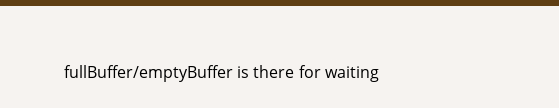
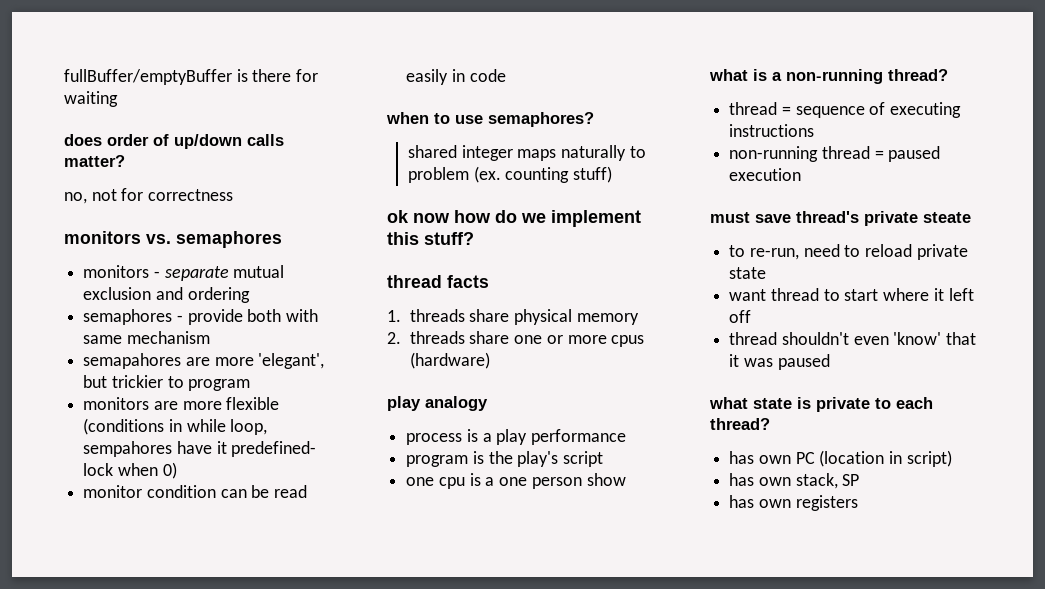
+ does order of up/down calls matter?
+ no, not for correctness
+ monitors vs. semaphores
+ monitors - separate mutual exclusion and ordering
+ semaphores - provide both with same mechanism
+ semapahores are more 'elegant', but trickier to program
+ monitors are more flexible (conditions in while loop, sempahores have it predefined- lock when 0)
+ monitor condition can be read easily in code
+ when to use semaphores?
+ shared integer maps naturally to problem (ex. counting stuff)
+ ok now how do we implement this stuff?
+ thread facts
+ 1. threads share physical memory
+ 2. threads share one or more cpus (hardware)
+ play analogy
+ process is a play performance
+ program is the play's script
+ one cpu is a one person show
+ what is a non-running thread?
+ thread = sequence of executing instructions
+ non-running thread = paused execution
+ must save thread's private steate
+ to re-run, need to reload private state
+ want thread to start where it left off
+ thread shouldn't even 'know' that it was paused
+ what state is private to each thread?
+ has own PC (location in script)
+ has own stack, SP
+ has own registers

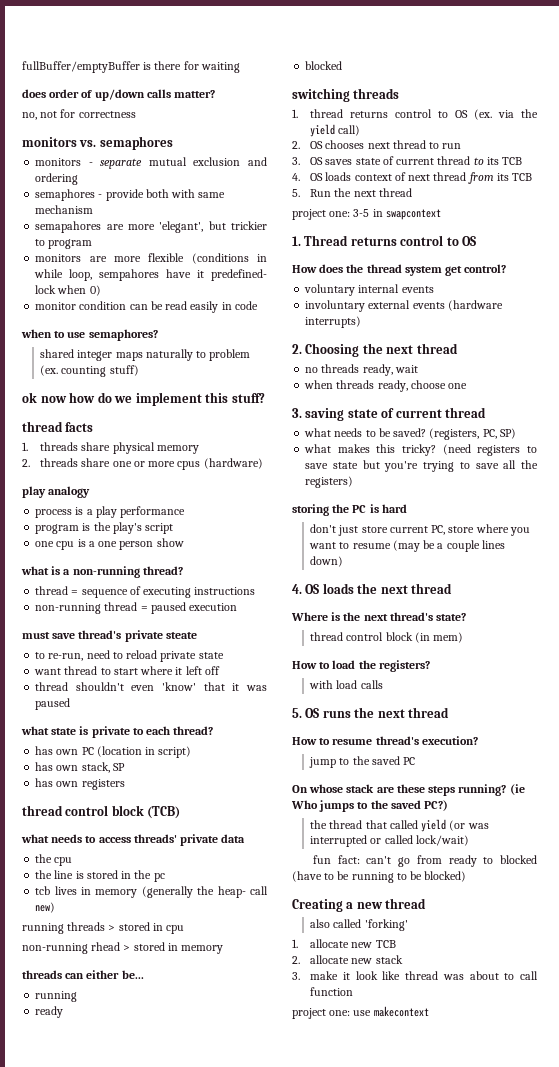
+ thread control block (TCB)
+ what needs to access threads' private data
+ the cpu
+ the line is stored in the pc
+ tcb lives in memory (generally the heap- call new)
+ running threads > stored in cpu
+ non-running rhead > stored in memory
+ threads can either be...
+ running
+ ready
+ blocked
+ switching threads
+ 1. thread returns control to OS (ex. via the yield call)
+ 2. OS chooses next thread to run
+ 3. OS saves state of current thread to its TCB
+ 4. OS loads context of next thread from its TCB
+ 5. Run the next thread
+ project one: 3-5 in swapcontext
+ 1. Thread returns control to OS
+ How does the thread system get control?
+ voluntary internal events
+ involuntary external events (hardware interrupts)
+ 2. Choosing the next thread
+ no threads ready, wait
+ when threads ready, choose one
+ 3. saving state of current thread
+ what needs to be saved? (registers, PC, SP)
+ what makes this tricky? (need registers to save state but you're trying to save all the registers)
+ storing the PC is hard
+ don't just store current PC, store where you want to resume (may be a couple lines down)
+ 4. OS loads the next thread
+ Where is the next thread's state?
+ thread control block (in mem)
+ How to load the registers?
+ with load calls
+ 5. OS runs the next thread
+ How to resume thread's execution?
+ jump to the saved PC
+ On whose stack are these steps running? (ie Who jumps to the saved PC?)
+ the thread that called yield (or was interrupted or called lock/wait)
+ fun fact: can't go from ready to blocked (have to be running to be blocked)
+ Creating a new thread
+ also called 'forking'
+ 1. allocate new TCB
+ 2. allocate new stack
+ 3. make it look like thread was about to call function
+ project one: use makecontext

